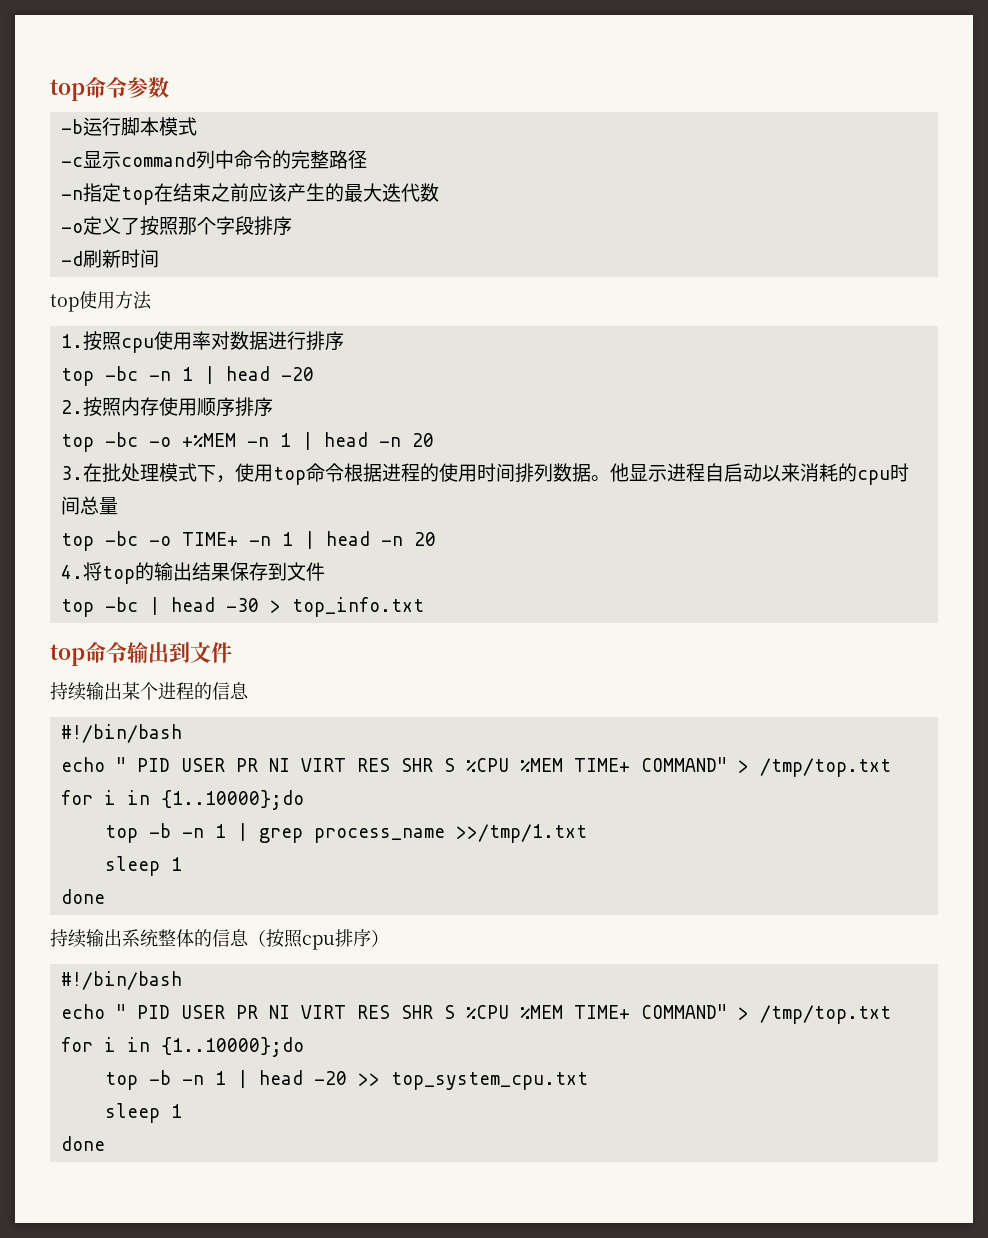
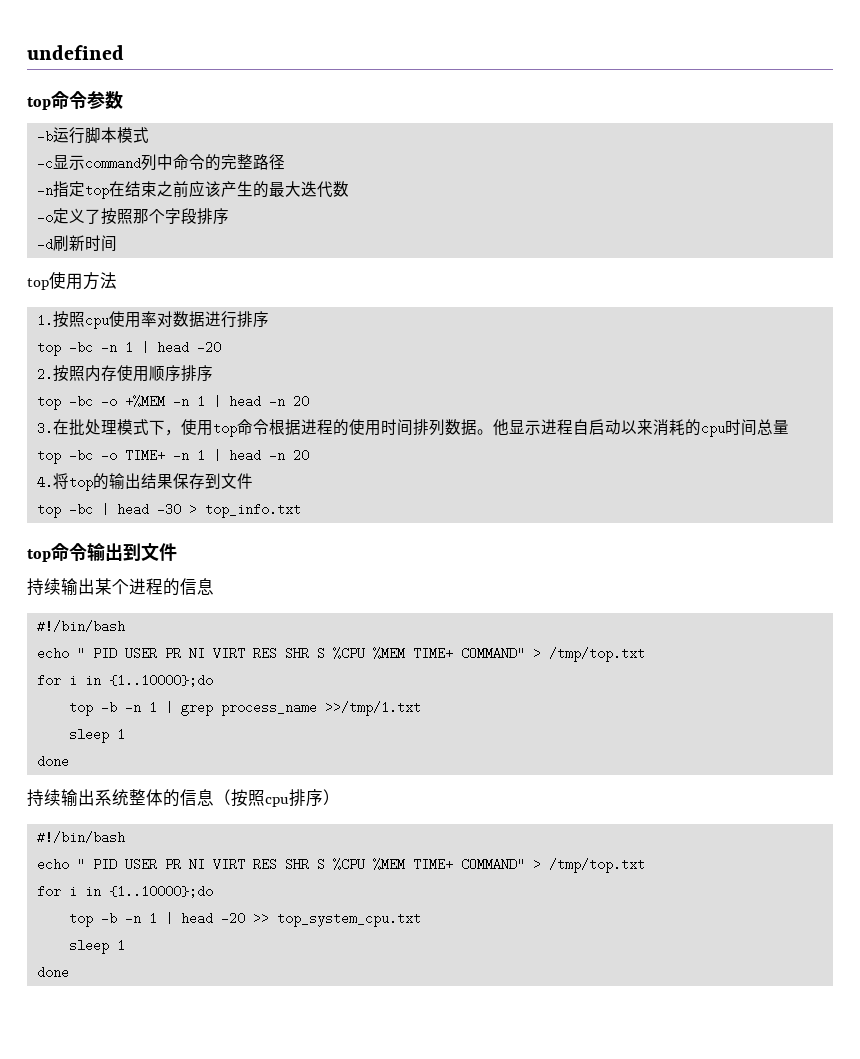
+ undefined

